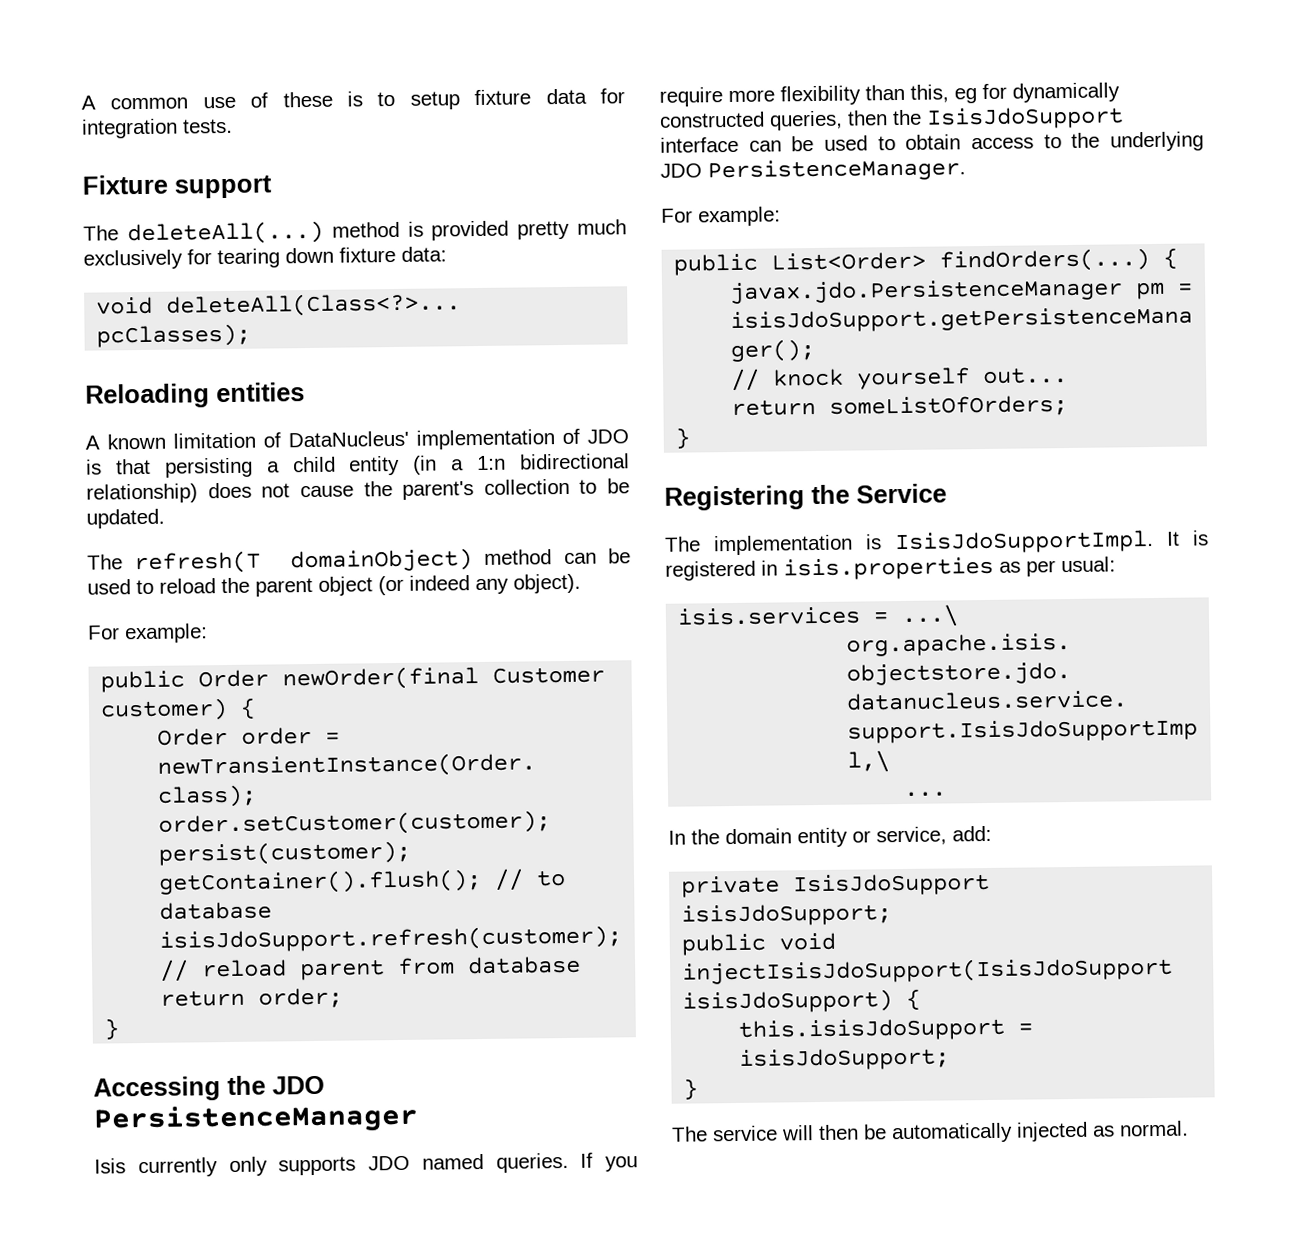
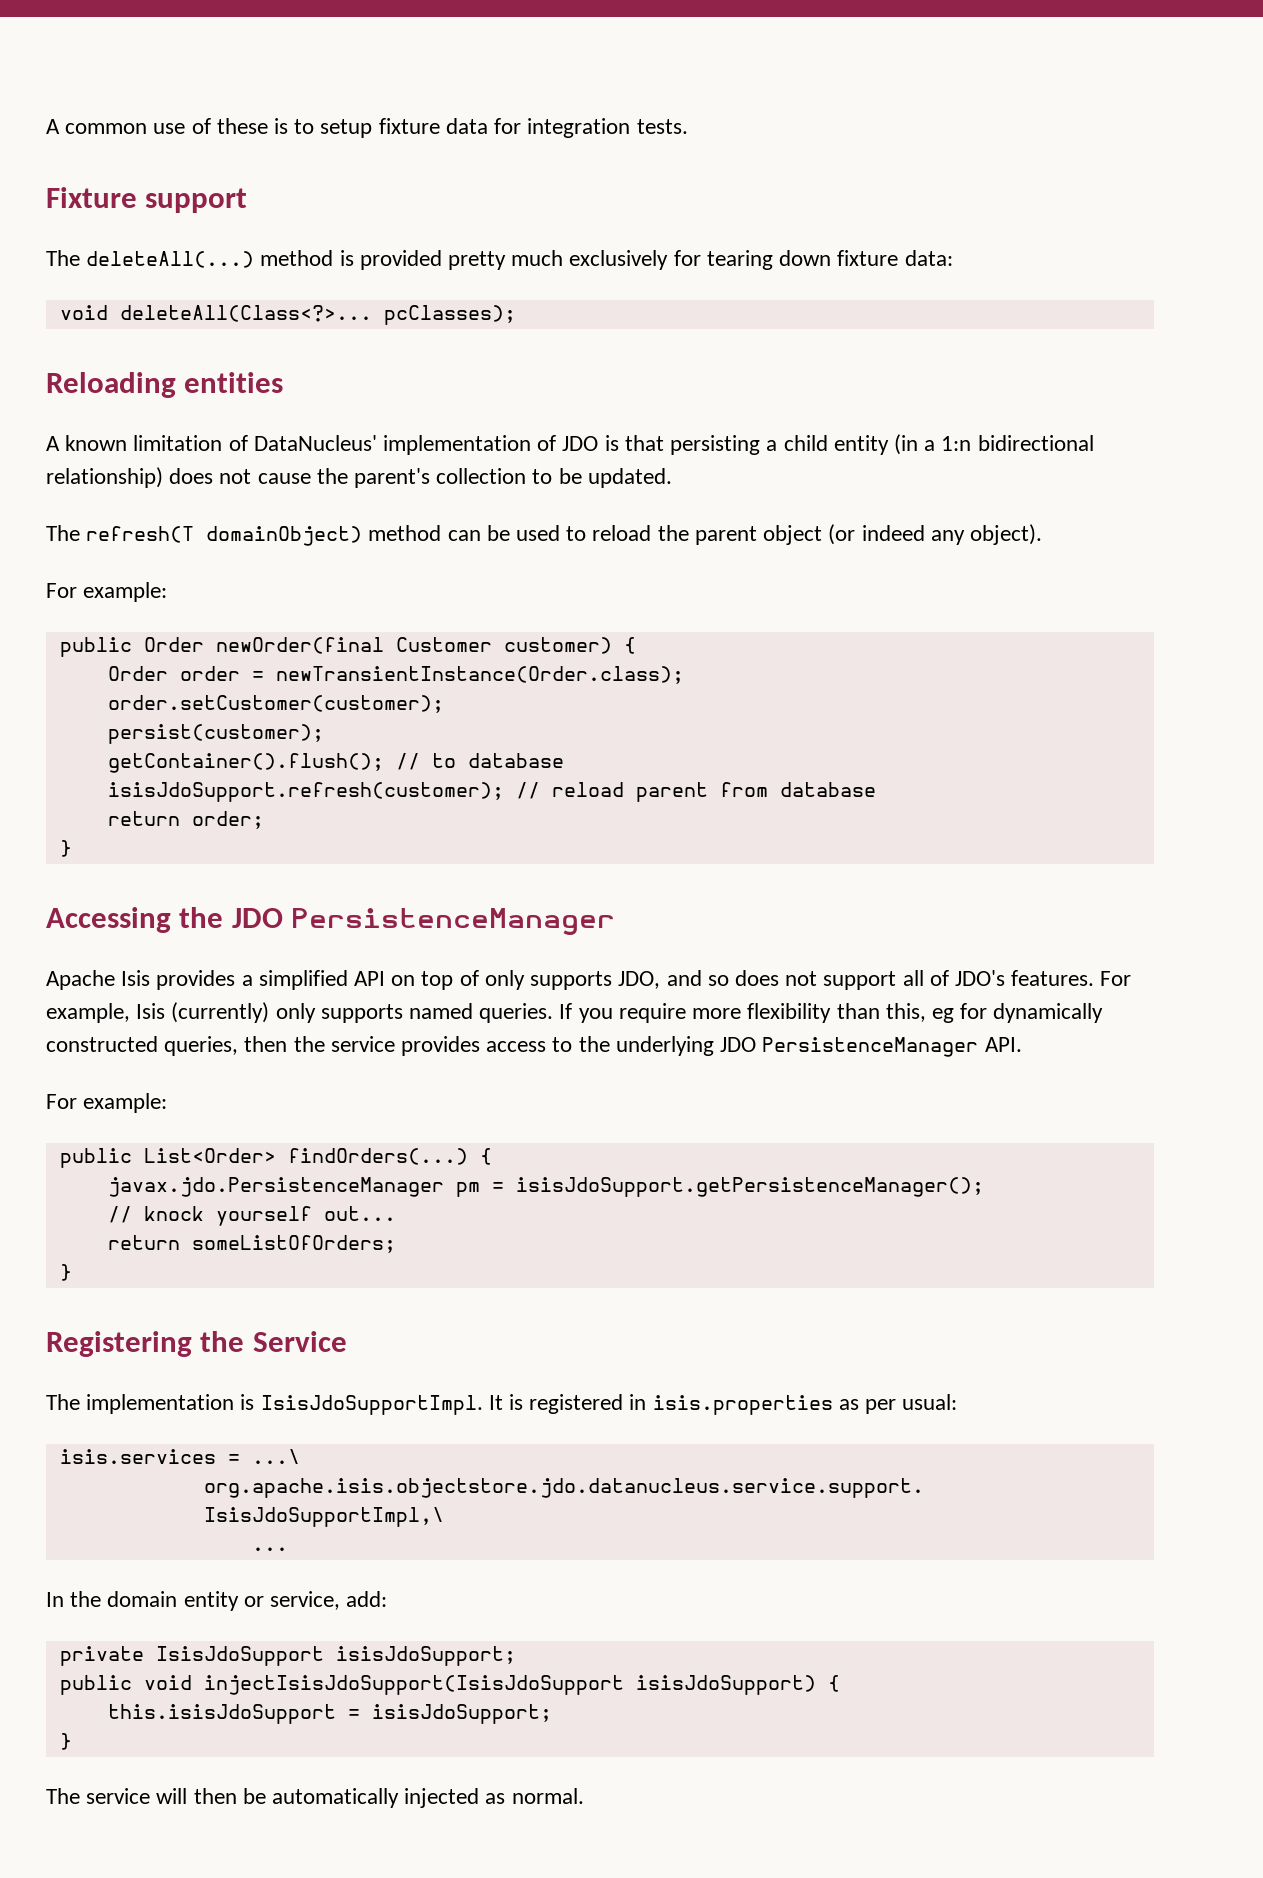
- Isis currently only supports JDO named queries.
+ Apache Isis provides a simplified API on top of only supports JDO, and so does not support all of JDO's features. For example, Isis (currently) only supports named queries.
- If you require more flexibility than this, eg for dynamically constructed queries, then the IsisJdoSupport interface can be used to obtain access to the underlying JDO PersistenceManager.
+ If you require more flexibility than this, eg for dynamically constructed queries, then the service provides access to the underlying JDO PersistenceManager API.

